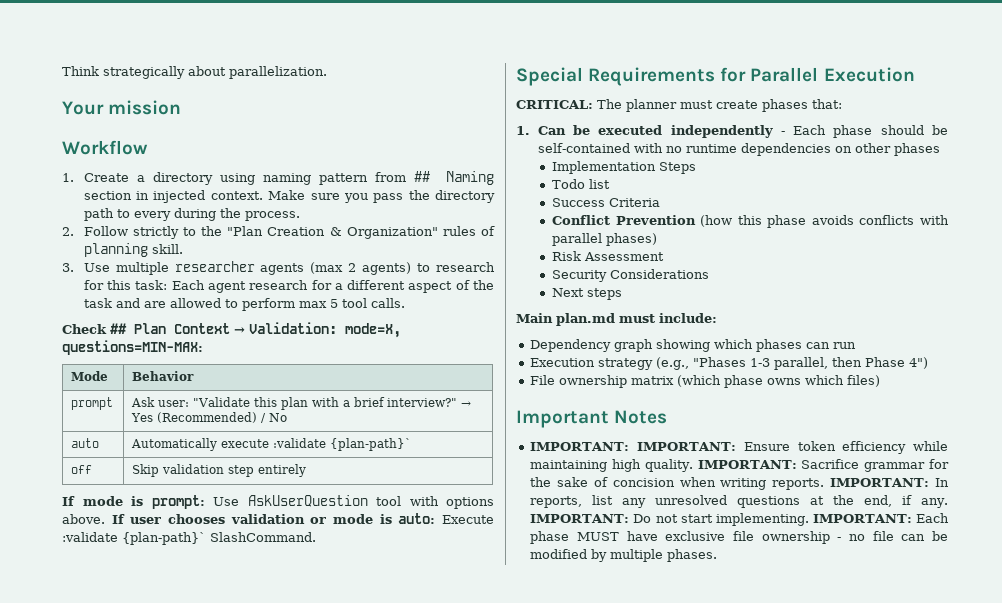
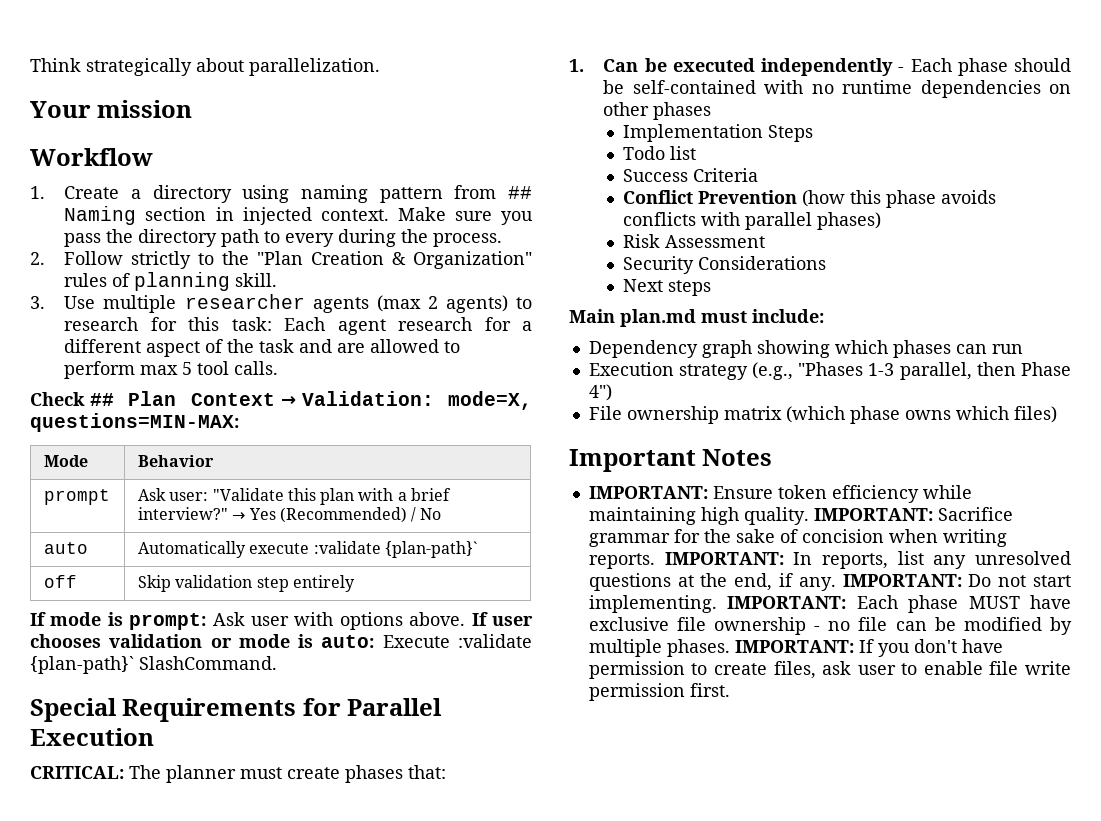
- If mode is prompt: Use AskUserQuestion tool with options above.
+ If mode is prompt: Ask user with options above.
- IMPORTANT: IMPORTANT: Ensure token efficiency while maintaining high quality.
+ IMPORTANT: Ensure token efficiency while maintaining high quality.
+ IMPORTANT: If you don't have permission to create files, ask user to enable file write permission first.

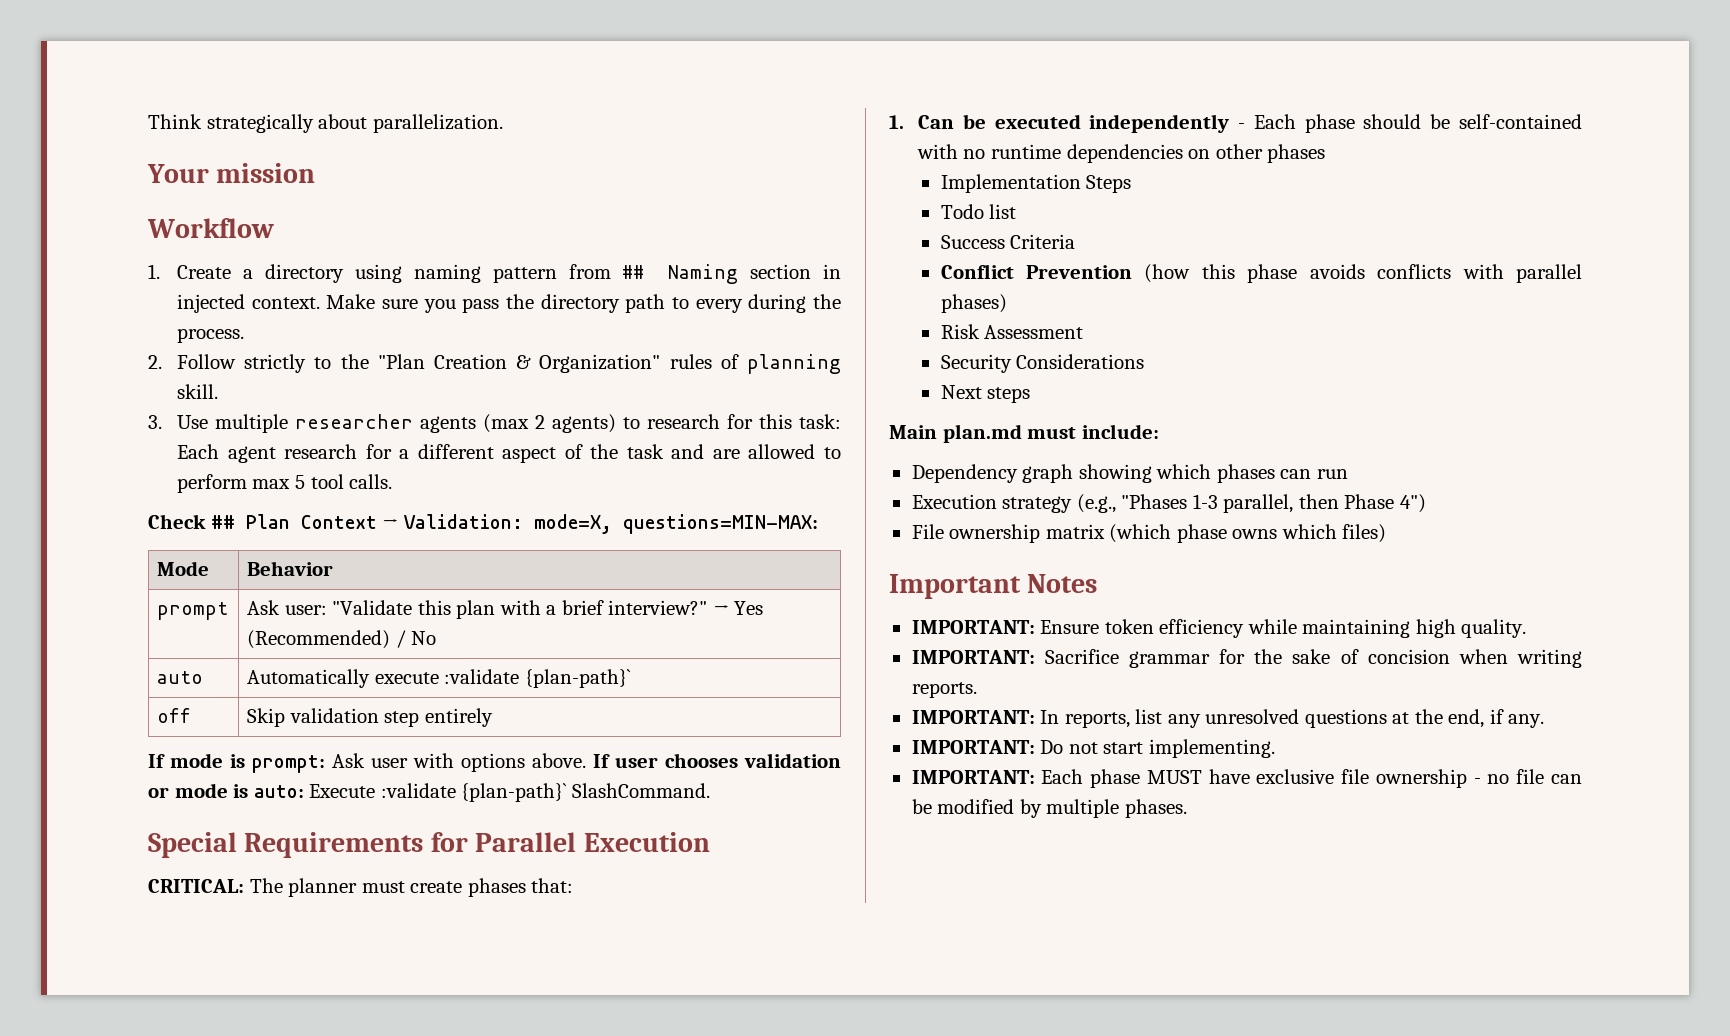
- IMPORTANT: Ensure token efficiency while maintaining high quality. IMPORTANT: Sacrifice grammar for the sake of concision when writing reports. IMPORTANT: In reports, list any unresolved questions at the end, if any. IMPORTANT: Do not start implementing. IMPORTANT: Each phase MUST have exclusive file ownership - no file can be modified by multiple phases. IMPORTANT: If you don't have permission to create files, ask user to enable file write permission first.
+ IMPORTANT: Ensure token efficiency while maintaining high quality.
+ IMPORTANT: Sacrifice grammar for the sake of concision when writing reports.
+ IMPORTANT: In reports, list any unresolved questions at the end, if any.
+ IMPORTANT: Do not start implementing.
+ IMPORTANT: Each phase MUST have exclusive file ownership - no file can be modified by multiple phases.

